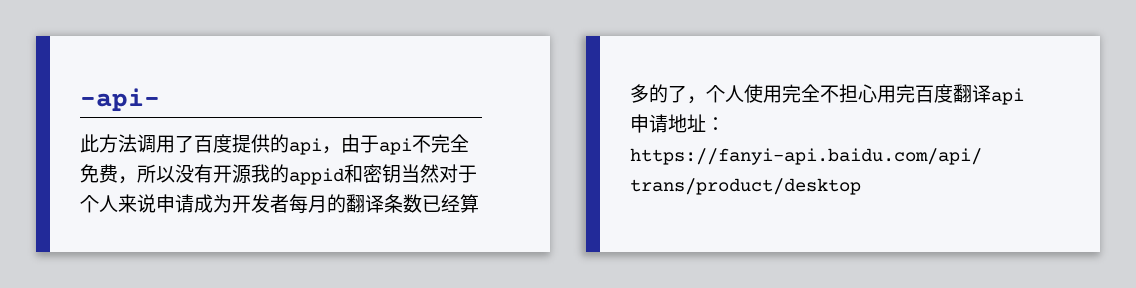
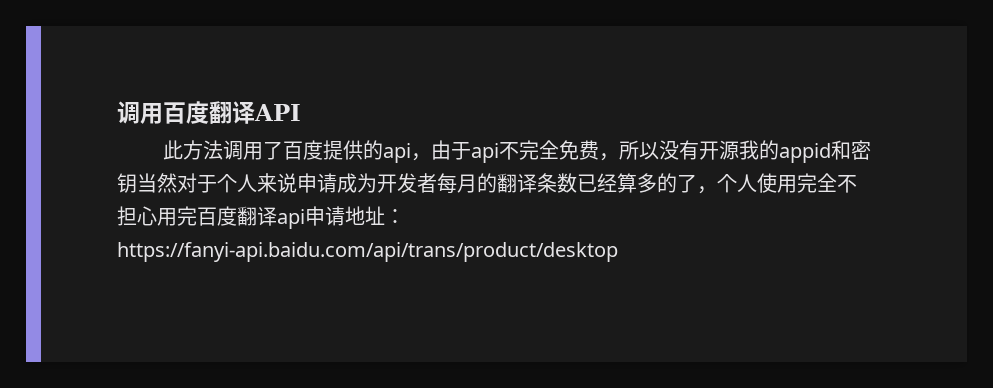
- -api-
+ 调用百度翻译API

